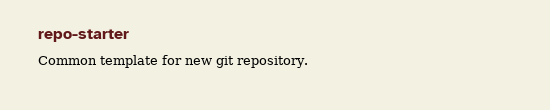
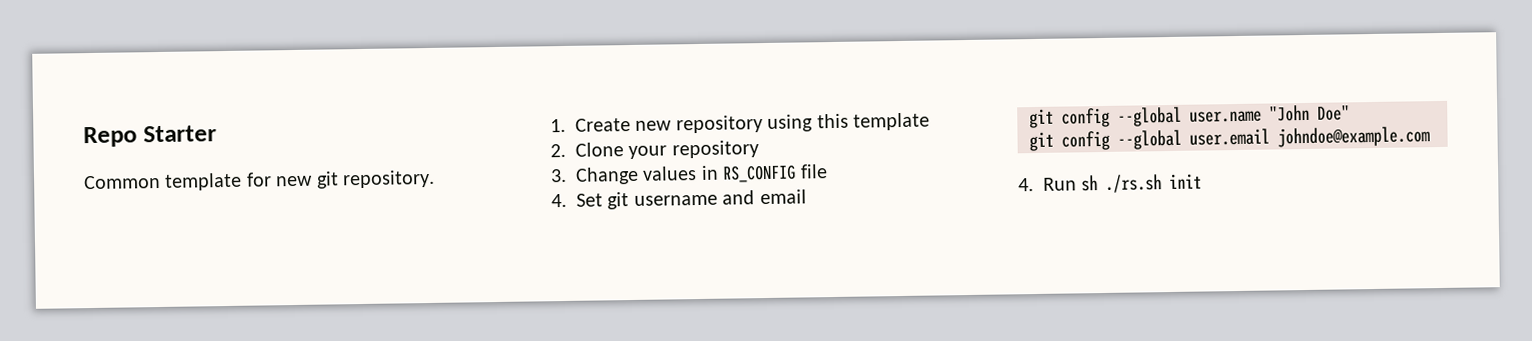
- repo-starter
+ Repo Starter
+ 1. Create new repository using this template
+ 2. Clone your repository
+ 3. Change values in RS_CONFIG file
+ 4. Set git username and email
+ git config --global user.name "John Doe"
+ git config --global user.email johndoe@example.com
+ 4. Run sh ./rs.sh init

